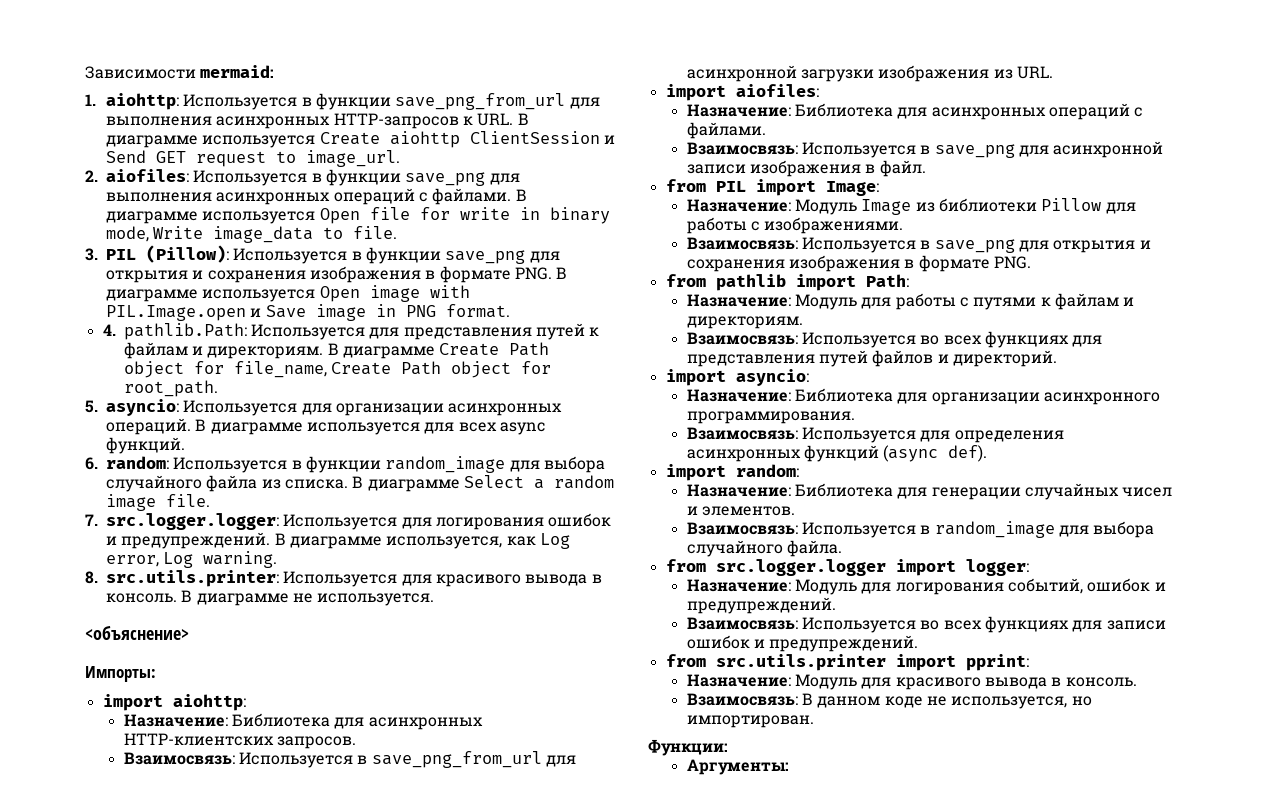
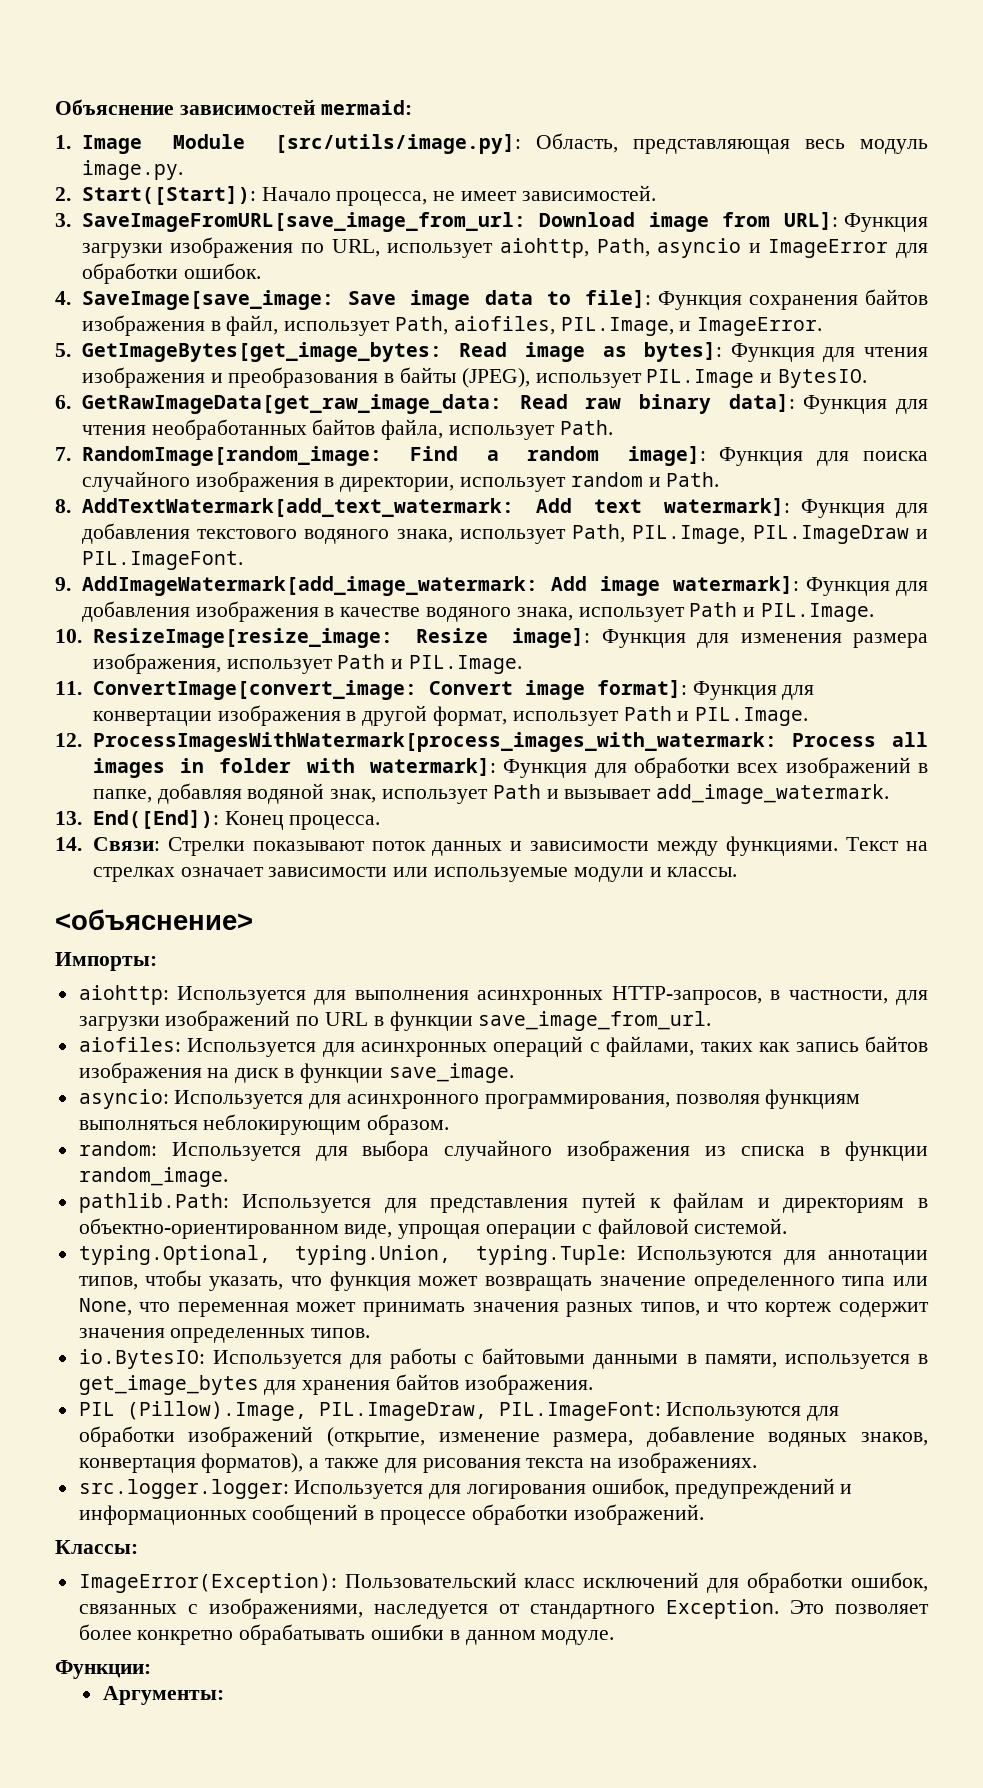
- Зависимости mermaid:
+ Объяснение зависимостей mermaid:
- 1. aiohttp: Используется в функции save_png_from_url для выполнения асинхронных HTTP-запросов к URL. В диаграмме используется Create aiohttp ClientSession и Send GET request to image_url.
- 2. aiofiles: Используется в функции save_png для выполнения асинхронных операций с файлами. В диаграмме используется Open file for write in binary mode, Write image_data to file.
- 3. PIL (Pillow): Используется в функции save_png для открытия и сохранения изображения в формате PNG. В диаграмме используется Open image with PIL.Image.open и Save image in PNG format.
- 4. pathlib.Path: Используется для представления путей к файлам и директориям. В диаграмме Create Path object for file_name, Create Path object for root_path.
- 5. asyncio: Используется для организации асинхронных операций. В диаграмме используется для всех async функций.
- 6. random: Используется в функции random_image для выбора случайного файла из списка. В диаграмме Select a random image file.
- 7. src.logger.logger: Используется для логирования ошибок и предупреждений. В диаграмме используется, как Log error, Log warning.
- 8. src.utils.printer: Используется для красивого вывода в консоль. В диаграмме не используется.
+ 1. Image Module [src/utils/image.py]: Область, представляющая весь модуль image.py.
+ 2. Start([Start]): Начало процесса, не имеет зависимостей.
+ 3. SaveImageFromURL[save_image_from_url: Download image from URL]: Функция загрузки изображения по URL, использует aiohttp, Path, asyncio и ImageError для обработки ошибок.
+ 4. SaveImage[save_image: Save image data to file]: Функция сохранения байтов изображения в файл, использует Path, aiofiles, PIL.Image, и ImageError.
+ 5. GetImageBytes[get_image_bytes: Read image as bytes]: Функция для чтения изображения и преобразования в байты (JPEG), использует PIL.Image и BytesIO.
+ 6. GetRawImageData[get_raw_image_data: Read raw binary data]: Функция для чтения необработанных байтов файла, использует Path.
+ 7. RandomImage[random_image: Find a random image]: Функция для поиска случайного изображения в директории, использует random и Path.
+ 8. AddTextWatermark[add_text_watermark: Add text watermark]: Функция для добавления текстового водяного знака, использует Path, PIL.Image, PIL.ImageDraw и PIL.ImageFont.
+ 9. AddImageWatermark[add_image_watermark: Add image watermark]: Функция для добавления изображения в качестве водяного знака, использует Path и PIL.Image.
+ 10. ResizeImage[resize_image: Resize image]: Функция для изменения размера изображения, использует Path и PIL.Image.
+ 11. ConvertImage[convert_image: Convert image format]: Функция для конвертации изображения в другой формат, использует Path и PIL.Image.
+ 12. ProcessImagesWithWatermark[process_images_with_watermark: Process all images in folder with watermark]: Функция для обработки всех изображений в папке, добавляя водяной знак, использует Path и вызывает add_image_watermark.
+ 13. End([End]): Конец процесса.
+ 14. Связи: Стрелки показывают поток данных и зависимости между функциями. Текст на стрелках означает зависимости или используемые модули и классы.
  <объяснение>
  Импорты:
- import aiohttp:
- Назначение: Библиотека для асинхронных HTTP-клиентских запросов.
- Взаимосвязь: Используется в save_png_from_url для асинхронной загрузки изображения из URL.
- import aiofiles:
- Назначение: Библиотека для асинхронных операций с файлами.
- Взаимосвязь: Используется в save_png для асинхронной записи изображения в файл.
- from PIL import Image:
- Назначение: Модуль Image из библиотеки Pillow для работы с изображениями.
- Взаимосвязь: Используется в save_png для открытия и сохранения изображения в формате PNG.
- from pathlib import Path:
- Назначение: Модуль для работы с путями к файлам и директориям.
- Взаимосвязь: Используется во всех функциях для представления путей файлов и директорий.
- import asyncio:
- Назначение: Библиотека для организации асинхронного программирования.
- Взаимосвязь: Используется для определения асинхронных функций (async def).
- import random:
- Назначение: Библиотека для генерации случайных чисел и элементов.
- Взаимосвязь: Используется в random_image для выбора случайного файла.
- from src.logger.logger import logger:
- Назначение: Модуль для логирования событий, ошибок и предупреждений.
- Взаимосвязь: Используется во всех функциях для записи ошибок и предупреждений.
- from src.utils.printer import pprint:
- Назначение: Модуль для красивого вывода в консоль.
- Взаимосвязь: В данном коде не используется, но импортирован.
+ aiohttp: Используется для выполнения асинхронных HTTP-запросов, в частности, для загрузки изображений по URL в функции save_image_from_url.
+ aiofiles: Используется для асинхронных операций с файлами, таких как запись байтов изображения на диск в функции save_image.
+ asyncio: Используется для асинхронного программирования, позволяя функциям выполняться неблокирующим образом.
+ random: Используется для выбора случайного изображения из списка в функции random_image.
+ pathlib.Path: Используется для представления путей к файлам и директориям в объектно-ориентированном виде, упрощая операции с файловой системой.
+ typing.Optional, typing.Union, typing.Tuple: Используются для аннотации типов, чтобы указать, что функция может возвращать значение определенного типа или None, что переменная может принимать значения разных типов, и что кортеж содержит значения определенных типов.
+ io.BytesIO: Используется для работы с байтовыми данными в памяти, используется в get_image_bytes для хранения байтов изображения.
+ PIL (Pillow).Image, PIL.ImageDraw, PIL.ImageFont: Используются для обработки изображений (открытие, изменение размера, добавление водяных знаков, конвертация форматов), а также для рисования текста на изображениях.
+ src.logger.logger: Используется для логирования ошибок, предупреждений и информационных сообщений в процессе обработки изображений.
+ Классы:
+ ImageError(Exception): Пользовательский класс исключений для обработки ошибок, связанных с изображениями, наследуется от стандартного Exception. Это позволяет более конкретно обрабатывать ошибки в данном модуле.

